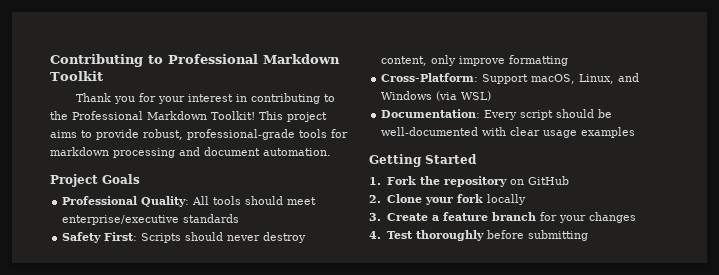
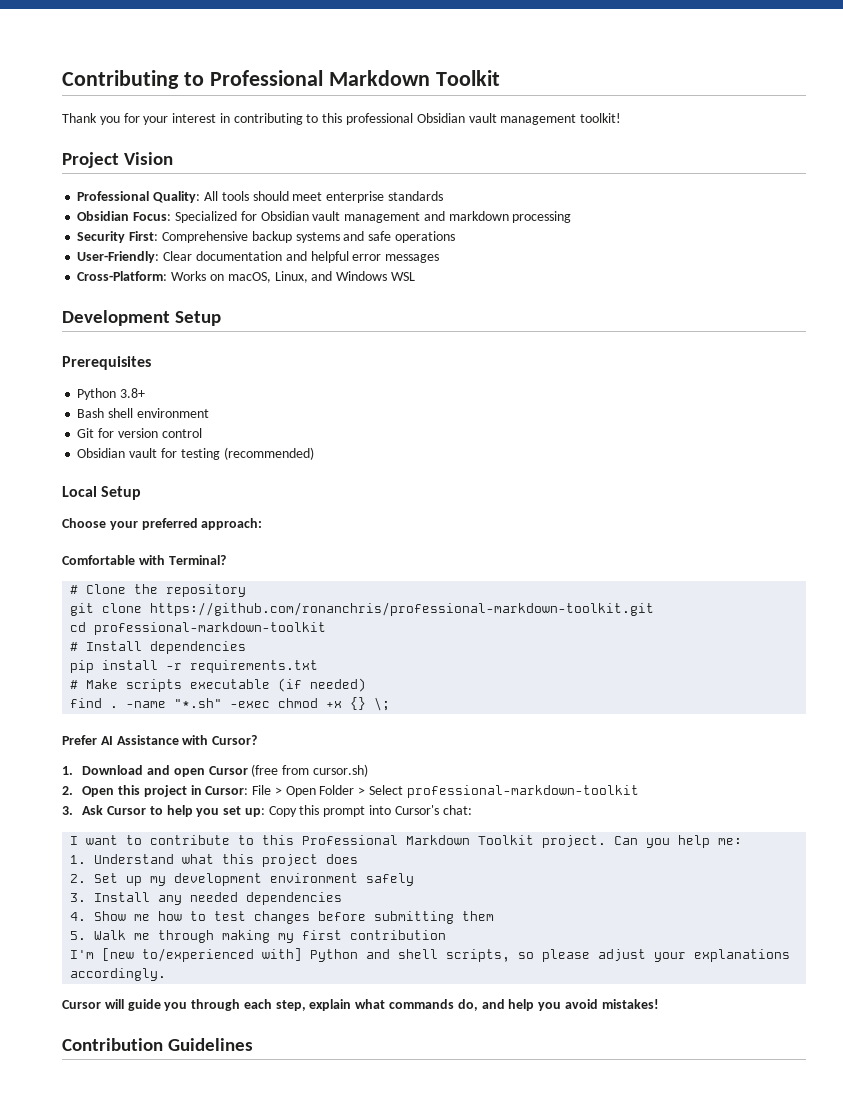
- Thank you for your interest in contributing to the Professional Markdown Toolkit! This project aims to provide robust, professional-grade tools for markdown processing and document automation.
+ Thank you for your interest in contributing to this professional Obsidian vault management toolkit!
- Project Goals
+ Project Vision
- Professional Quality: All tools should meet enterprise/executive standards
+ Professional Quality: All tools should meet enterprise standards
- Safety First: Scripts should never destroy content, only improve formatting
+ Obsidian Focus: Specialized for Obsidian vault management and markdown processing
+ Security First: Comprehensive backup systems and safe operations
+ User-Friendly: Clear documentation and helpful error messages
- Cross-Platform: Support macOS, Linux, and Windows (via WSL)
- Documentation: Every script should be well-documented with clear usage examples
- Getting Started
- 1. Fork the repository on GitHub
- 2. Clone your fork locally
- 3. Create a feature branch for your changes
- 4. Test thoroughly before submitting
+ Cross-Platform: Works on macOS, Linux, and Windows WSL
+ Development Setup
+ Prerequisites
+ Python 3.8+
+ Bash shell environment
+ Git for version control
+ Obsidian vault for testing (recommended)
+ Local Setup
+ Choose your preferred approach:
+ Comfortable with Terminal?
+ # Clone the repository
+ git clone https://github.com/ronanchris/professional-markdown-toolkit.git
+ cd professional-markdown-toolkit
+ # Install dependencies
+ pip install -r requirements.txt
+ # Make scripts executable (if needed)
+ find . -name "*.sh" -exec chmod +x {} \;
+ Prefer AI Assistance with Cursor?
+ 1. Download and open Cursor (free from cursor.sh)
+ 2. Open this project in Cursor: File > Open Folder > Select professional-markdown-toolkit
+ 3. Ask Cursor to help you set up: Copy this prompt into Cursor's chat:
+ I want to contribute to this Professional Markdown Toolkit project. Can you help me:
+ 1. Understand what this project does
+ 2. Set up my development environment safely
+ 3. Install any needed dependencies
+ 4. Show me how to test changes before submitting them
+ 5. Walk me through making my first contribution
+ I'm [new to/experienced with] Python and shell scripts, so please adjust your explanations accordingly.
+ Cursor will guide you through each step, explain what commands do, and help you avoid mistakes!
+ Contribution Guidelines

